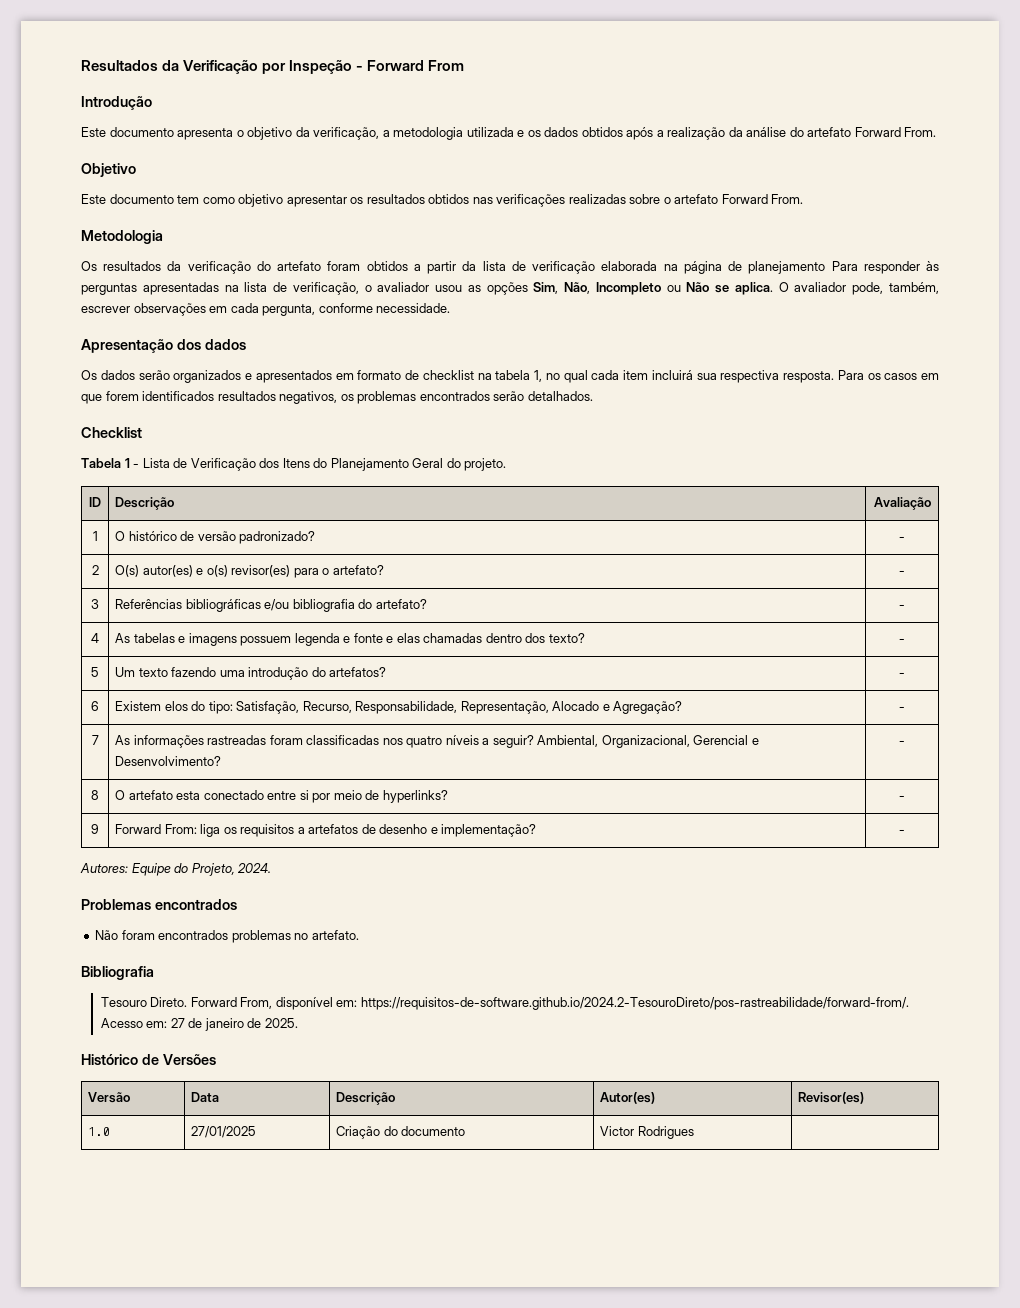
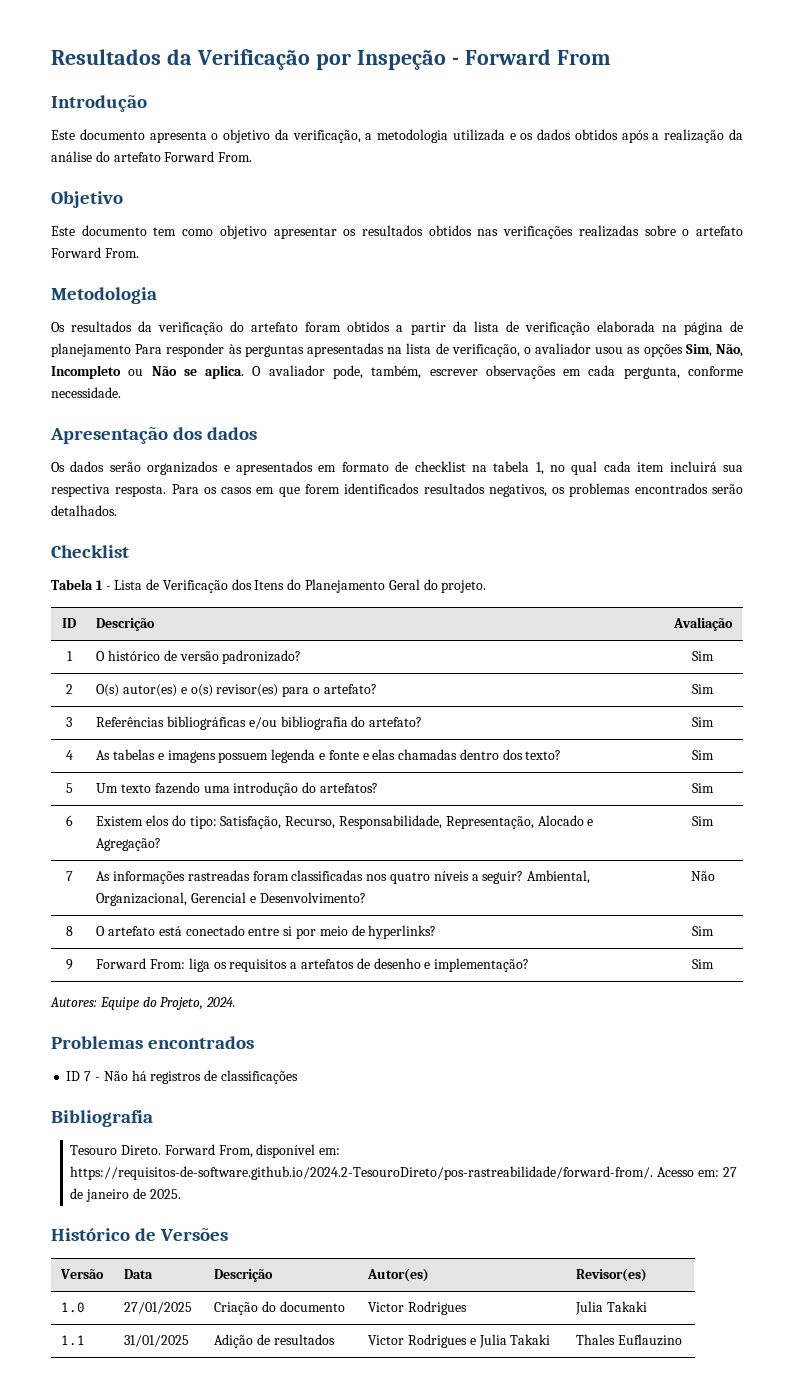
- 1 | O histórico de versão padronizado? | -
+ 1 | O histórico de versão padronizado? | Sim
- 2 | O(s) autor(es) e o(s) revisor(es) para o artefato? | -
+ 2 | O(s) autor(es) e o(s) revisor(es) para o artefato? | Sim
- 3 | Referências bibliográficas e/ou bibliografia do artefato? | -
+ 3 | Referências bibliográficas e/ou bibliografia do artefato? | Sim
- 4 | As tabelas e imagens possuem legenda e fonte e elas chamadas dentro dos texto? | -
+ 4 | As tabelas e imagens possuem legenda e fonte e elas chamadas dentro dos texto? | Sim
- 5 | Um texto fazendo uma introdução do artefatos? | -
+ 5 | Um texto fazendo uma introdução do artefatos? | Sim
- 6 | Existem elos do tipo: Satisfação, Recurso, Responsabilidade, Representação, Alocado e Agregação? | -
+ 6 | Existem elos do tipo: Satisfação, Recurso, Responsabilidade, Representação, Alocado e Agregação? | Sim
- 7 | As informações rastreadas foram classificadas nos quatro níveis a seguir? Ambiental, Organizacional, Gerencial e Desenvolvimento? | -
+ 7 | As informações rastreadas foram classificadas nos quatro níveis a seguir? Ambiental, Organizacional, Gerencial e Desenvolvimento? | Não
- 8 | O artefato esta conectado entre si por meio de hyperlinks? | -
+ 8 | O artefato está conectado entre si por meio de hyperlinks? | Sim
- 9 | Forward From: liga os requisitos a artefatos de desenho e implementação? | -
+ 9 | Forward From: liga os requisitos a artefatos de desenho e implementação? | Sim
- Não foram encontrados problemas no artefato.
+ ID 7 - Não há registros de classificações
- 1.0 | 27/01/2025 | Criação do documento | Victor Rodrigues |
+ 1.0 | 27/01/2025 | Criação do documento | Victor Rodrigues | Julia Takaki
+ 1.1 | 31/01/2025 | Adição de resultados | Victor Rodrigues e Julia Takaki | Thales Euflauzino

